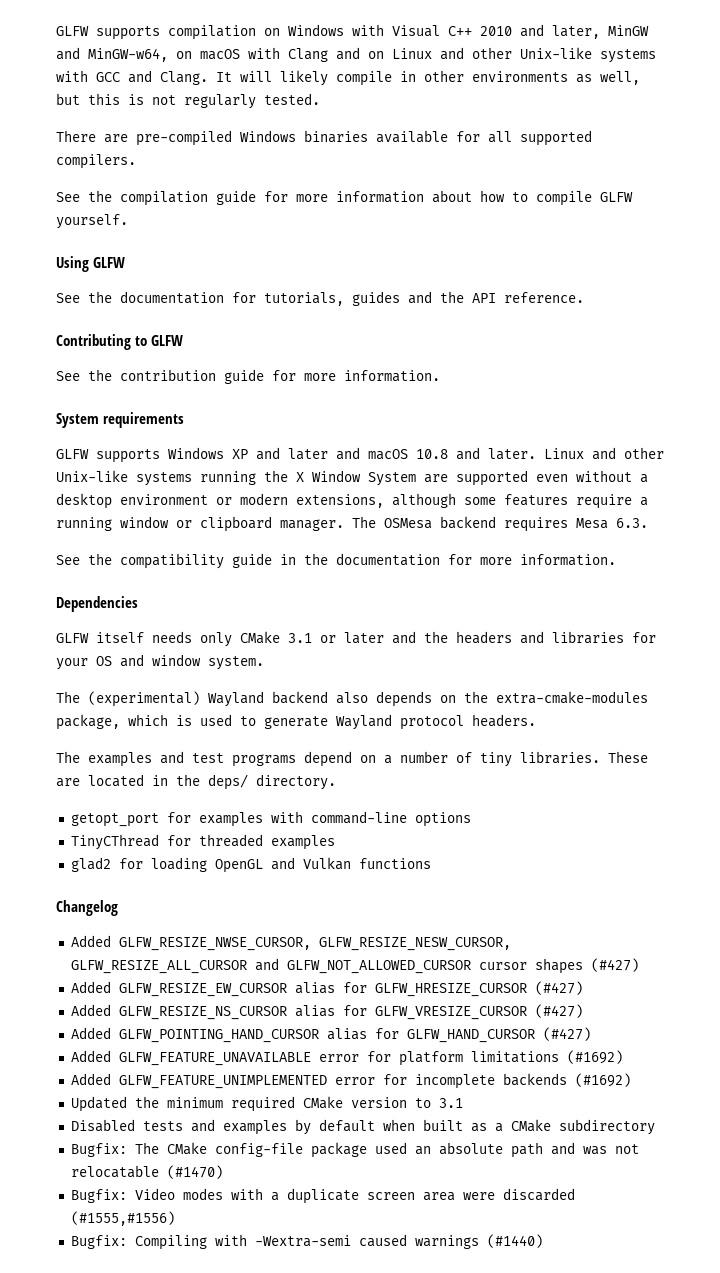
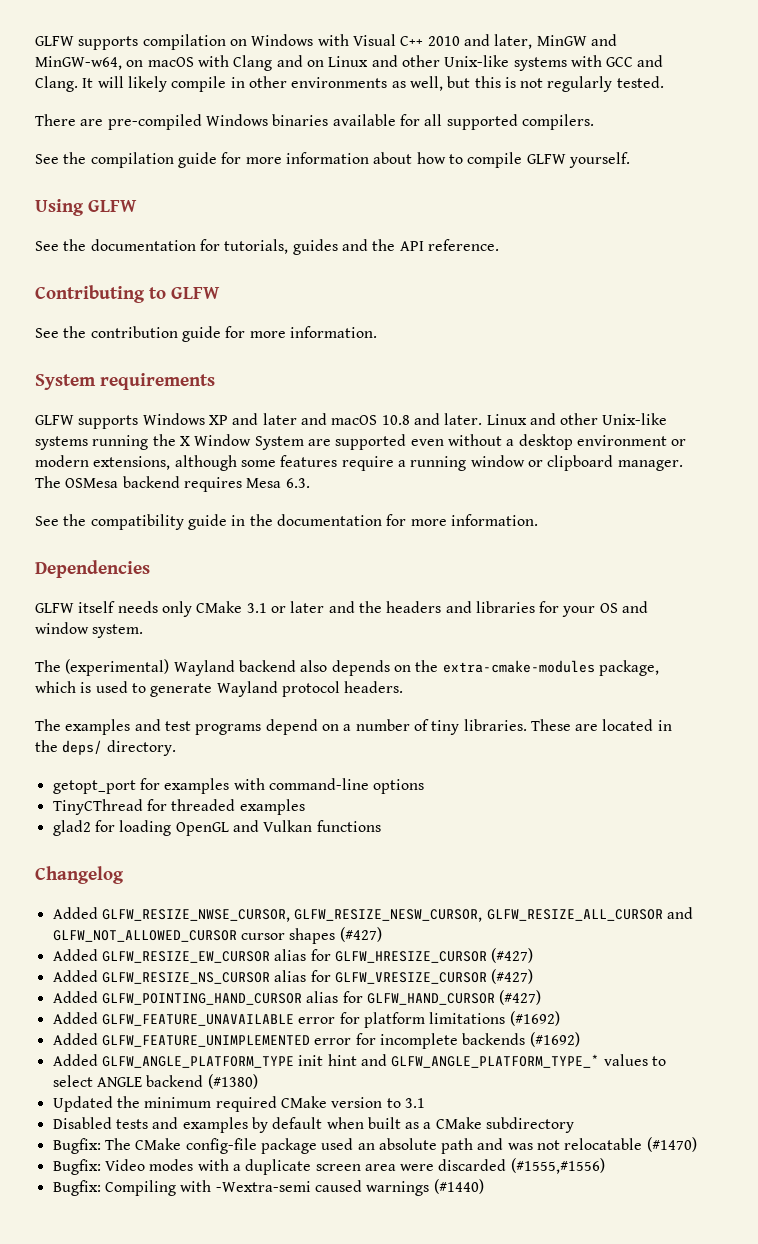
+ Added GLFW_ANGLE_PLATFORM_TYPE init hint and GLFW_ANGLE_PLATFORM_TYPE_* values to select ANGLE backend (#1380)

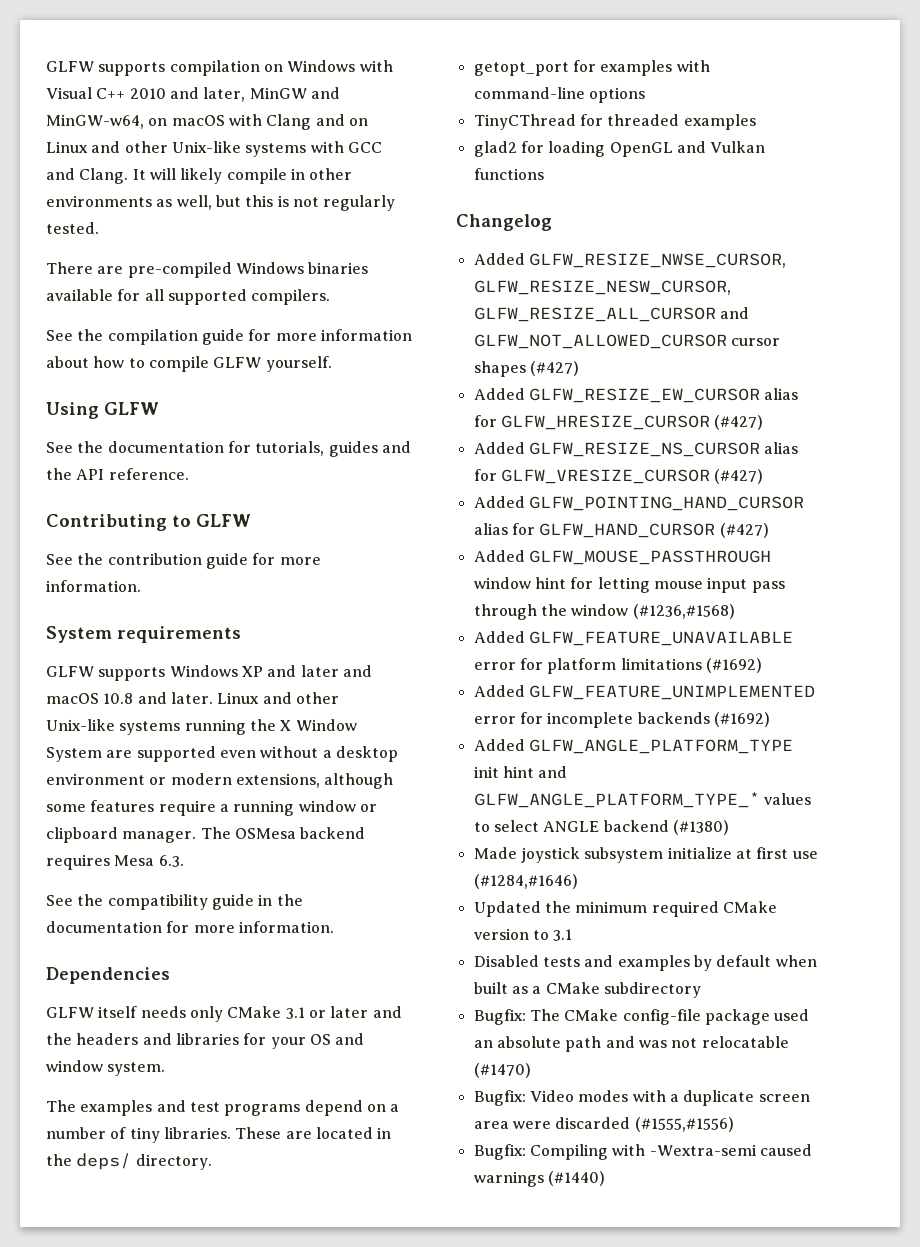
- The (experimental) Wayland backend also depends on the extra-cmake-modules package, which is used to generate Wayland protocol headers.
+ Added GLFW_MOUSE_PASSTHROUGH window hint for letting mouse input pass through the window (#1236,#1568)
+ Made joystick subsystem initialize at first use (#1284,#1646)

